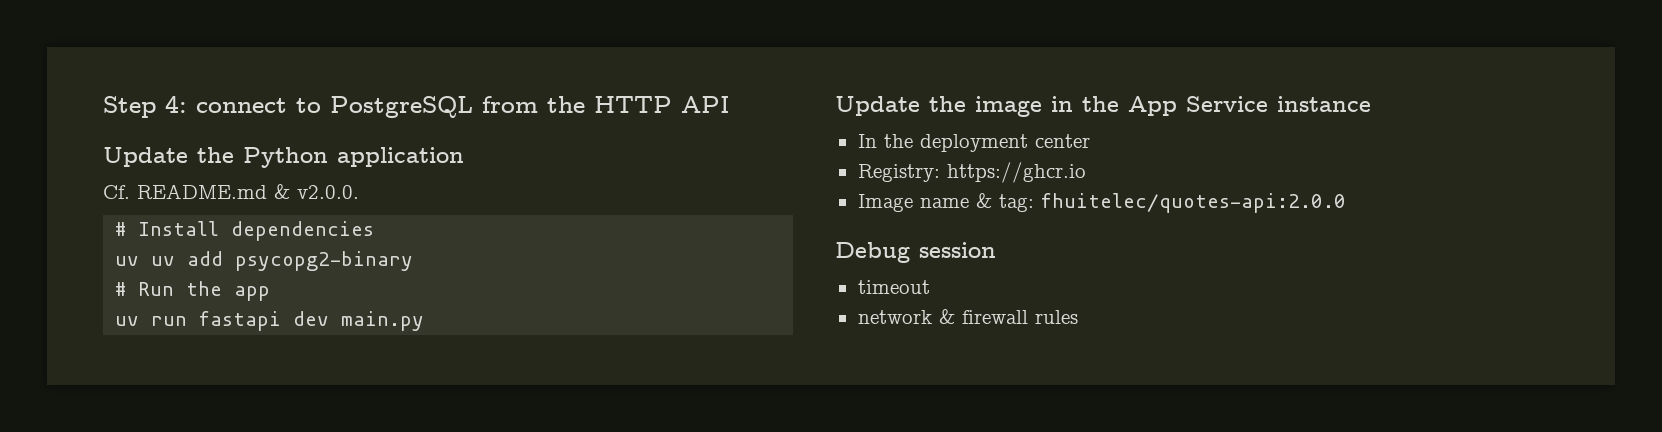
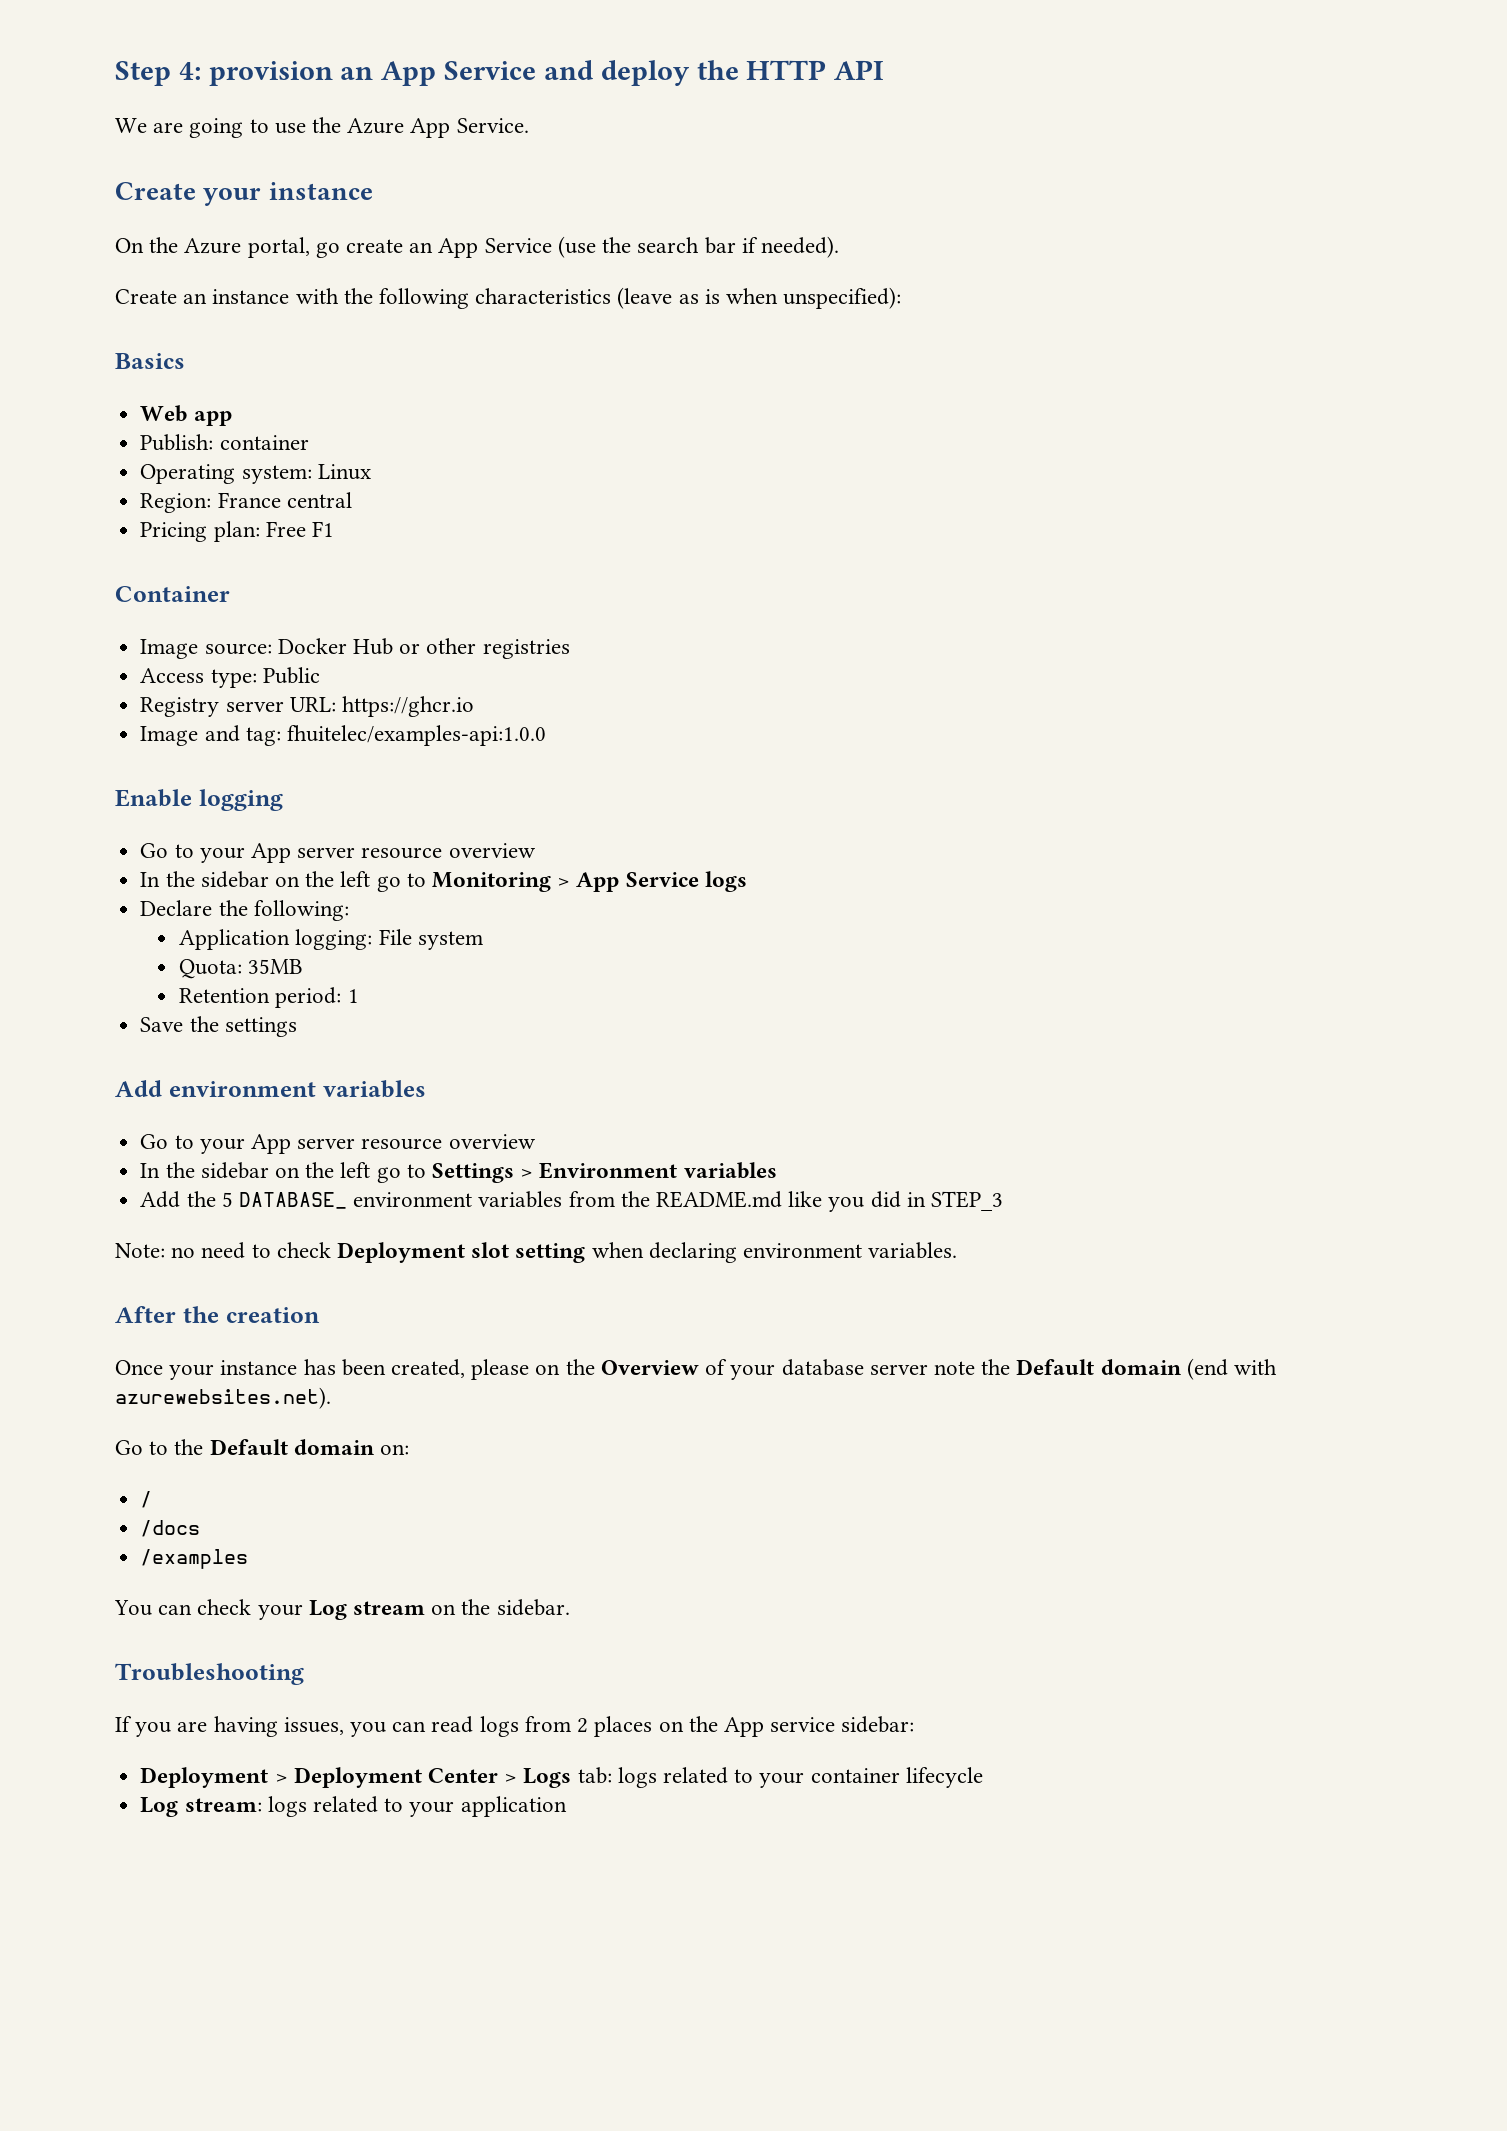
- Step 4: connect to PostgreSQL from the HTTP API
- Update the Python application
- Cf. README.md & v2.0.0.
- # Install dependencies
- uv uv add psycopg2-binary
- # Run the app
- uv run fastapi dev main.py
- Update the image in the App Service instance
- In the deployment center
- Registry: https://ghcr.io
- Image name & tag: fhuitelec/quotes-api:2.0.0
- Debug session
- timeout
- network & firewall rules
+ Step 4: provision an App Service and deploy the HTTP API
+ We are going to use the Azure App Service.
+ Create your instance
+ On the Azure portal, go create an App Service (use the search bar if needed).
+ Create an instance with the following characteristics (leave as is when unspecified):
+ Basics
+ Web app
+ Publish: container
+ Operating system: Linux
+ Region: France central
+ Pricing plan: Free F1
+ Container
+ Image source: Docker Hub or other registries
+ Access type: Public
+ Registry server URL: https://ghcr.io
+ Image and tag: fhuitelec/examples-api:1.0.0
+ Enable logging
+ Go to your App server resource overview
+ In the sidebar on the left go to Monitoring > App Service logs
+ Declare the following:
+ Application logging: File system
+ Quota: 35MB
+ Retention period: 1
+ Save the settings
+ Add environment variables
+ Go to your App server resource overview
+ In the sidebar on the left go to Settings > Environment variables
+ Add the 5 DATABASE_ environment variables from the README.md like you did in STEP_3
+ Note: no need to check Deployment slot setting when declaring environment variables.
+ After the creation
+ Once your instance has been created, please on the Overview of your database server note the Default domain (end with azurewebsites.net).
+ Go to the Default domain on:
+ /
+ /docs
+ /examples
+ You can check your Log stream on the sidebar.
+ Troubleshooting
+ If you are having issues, you can read logs from 2 places on the App service sidebar:
+ Deployment > Deployment Center > Logs tab: logs related to your container lifecycle
+ Log stream: logs related to your application

